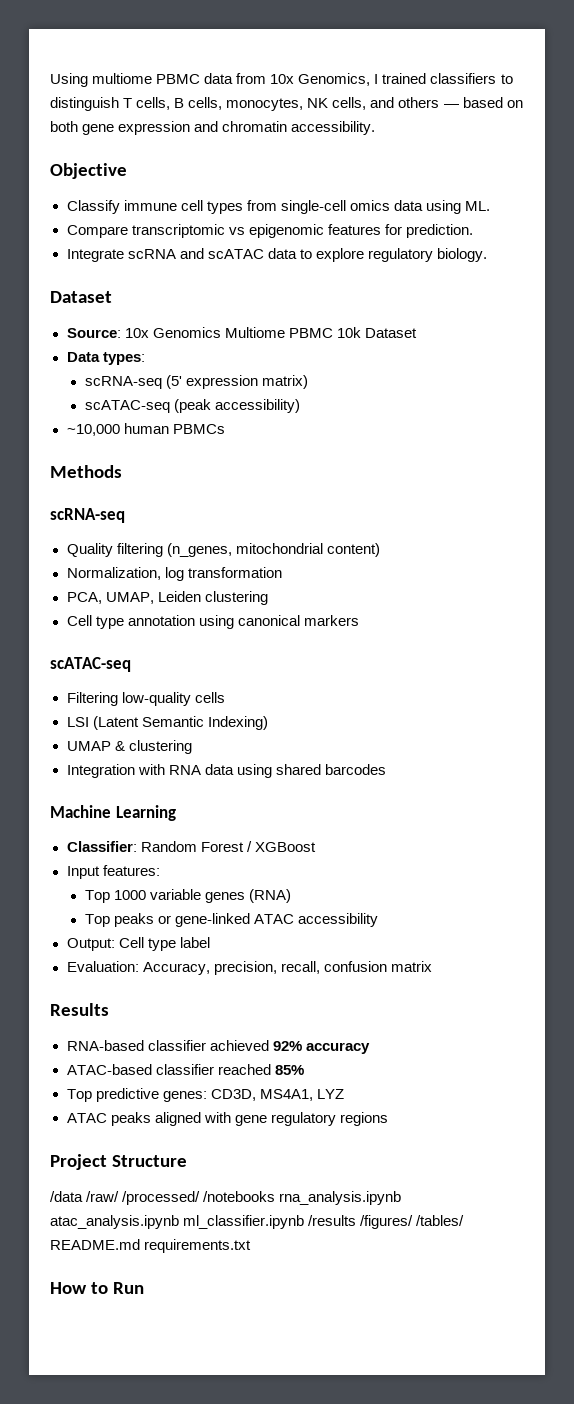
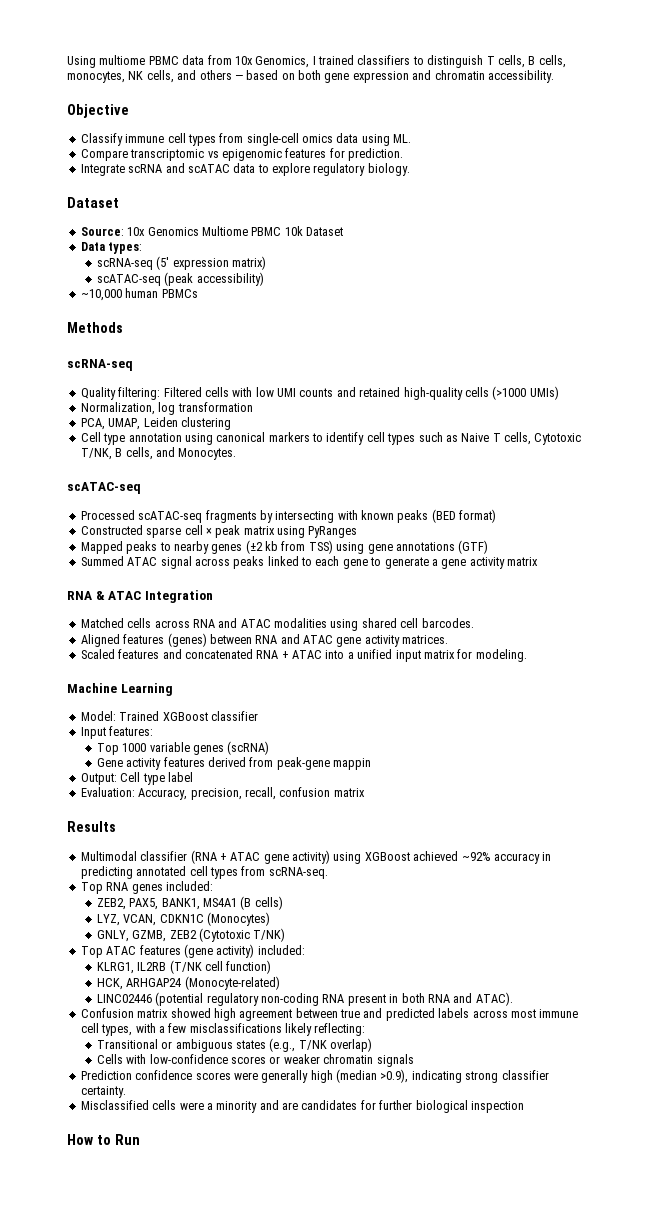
- Quality filtering (n_genes, mitochondrial content)
+ Quality filtering: Filtered cells with low UMI counts and retained high-quality cells (>1000 UMIs)
- Cell type annotation using canonical markers
+ Cell type annotation using canonical markers to identify cell types such as Naive T cells, Cytotoxic T/NK, B cells, and Monocytes.
  scATAC-seq
- Filtering low-quality cells
- LSI (Latent Semantic Indexing)
- UMAP & clustering
- Integration with RNA data using shared barcodes
+ Processed scATAC-seq fragments by intersecting with known peaks (BED format)
+ Constructed sparse cell × peak matrix using PyRanges
+ Mapped peaks to nearby genes (±2 kb from TSS) using gene annotations (GTF)
+ Summed ATAC signal across peaks linked to each gene to generate a gene activity matrix
+ RNA & ATAC Integration
+ Matched cells across RNA and ATAC modalities using shared cell barcodes.
+ Aligned features (genes) between RNA and ATAC gene activity matrices.
+ Scaled features and concatenated RNA + ATAC into a unified input matrix for modeling.
  Machine Learning
- Classifier: Random Forest / XGBoost
+ Model: Trained XGBoost classifier
- Top 1000 variable genes (RNA)
- Top peaks or gene-linked ATAC accessibility
+ Top 1000 variable genes (scRNA)
+ Gene activity features derived from peak-gene mappin
- RNA-based classifier achieved 92% accuracy
- ATAC-based classifier reached 85%
- Top predictive genes: CD3D, MS4A1, LYZ
- ATAC peaks aligned with gene regulatory regions
- Project Structure
- /data /raw/ /processed/ /notebooks rna_analysis.ipynb atac_analysis.ipynb ml_classifier.ipynb /results /figures/ /tables/ README.md requirements.txt
+ Multimodal classifier (RNA + ATAC gene activity) using XGBoost achieved ~92% accuracy in predicting annotated cell types from scRNA-seq.
+ Top RNA genes included:
+ ZEB2, PAX5, BANK1, MS4A1 (B cells)
+ LYZ, VCAN, CDKN1C (Monocytes)
+ GNLY, GZMB, ZEB2 (Cytotoxic T/NK)
+ Top ATAC features (gene activity) included:
+ KLRG1, IL2RB (T/NK cell function)
+ HCK, ARHGAP24 (Monocyte-related)
+ LINC02446 (potential regulatory non-coding RNA present in both RNA and ATAC).
+ Confusion matrix showed high agreement between true and predicted labels across most immune cell types, with a few misclassifications likely reflecting:
+ Transitional or ambiguous states (e.g., T/NK overlap)
+ Cells with low-confidence scores or weaker chromatin signals
+ Prediction confidence scores were generally high (median >0.9), indicating strong classifier certainty.
+ Misclassified cells were a minority and are candidates for further biological inspection

